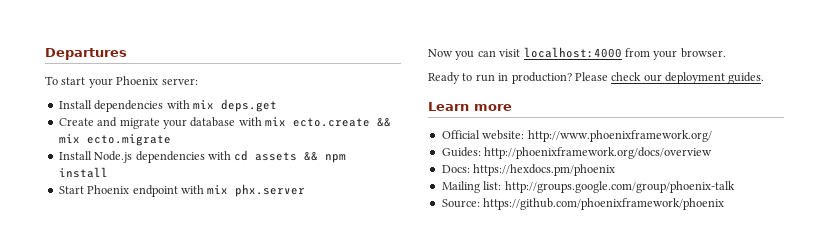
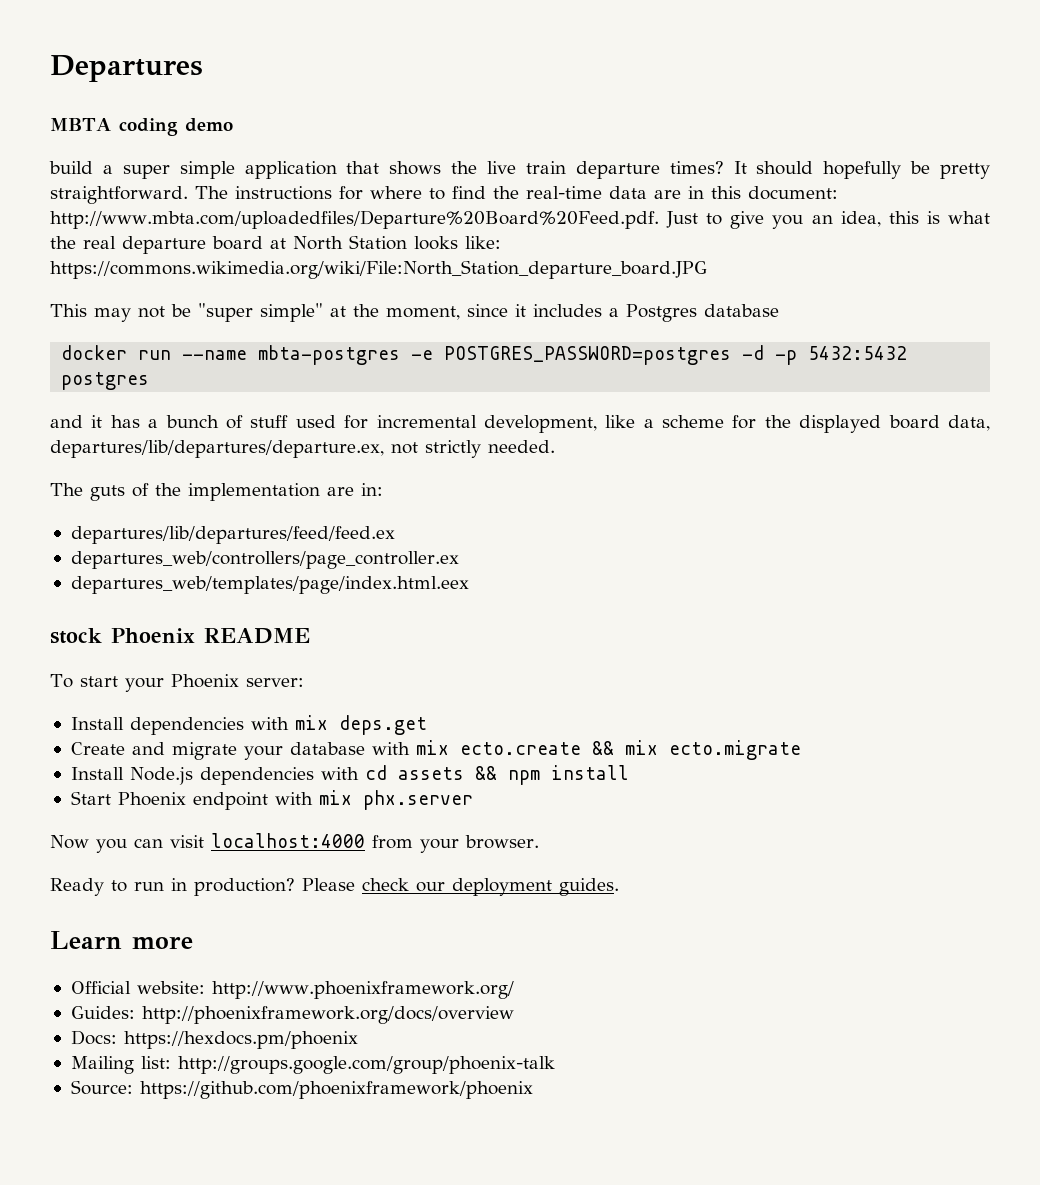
+ MBTA coding demo
+ build a super simple application that shows the live train departure times? It should hopefully be pretty straightforward. The instructions for where to find the real-time data are in this document: http://www.mbta.com/uploadedfiles/Departure%20Board%20Feed.pdf. Just to give you an idea, this is what the real departure board at North Station looks like: https://commons.wikimedia.org/wiki/File:North_Station_departure_board.JPG
+ This may not be "super simple" at the moment, since it includes a Postgres database
+ docker run --name mbta-postgres -e POSTGRES_PASSWORD=postgres -d -p 5432:5432 postgres
+ and it has a bunch of stuff used for incremental development, like a scheme for the displayed board data, departures/lib/departures/departure.ex, not strictly needed.
+ The guts of the implementation are in:
+ departures/lib/departures/feed/feed.ex
+ departures_web/controllers/page_controller.ex
+ departures_web/templates/page/index.html.eex
+ stock Phoenix README

